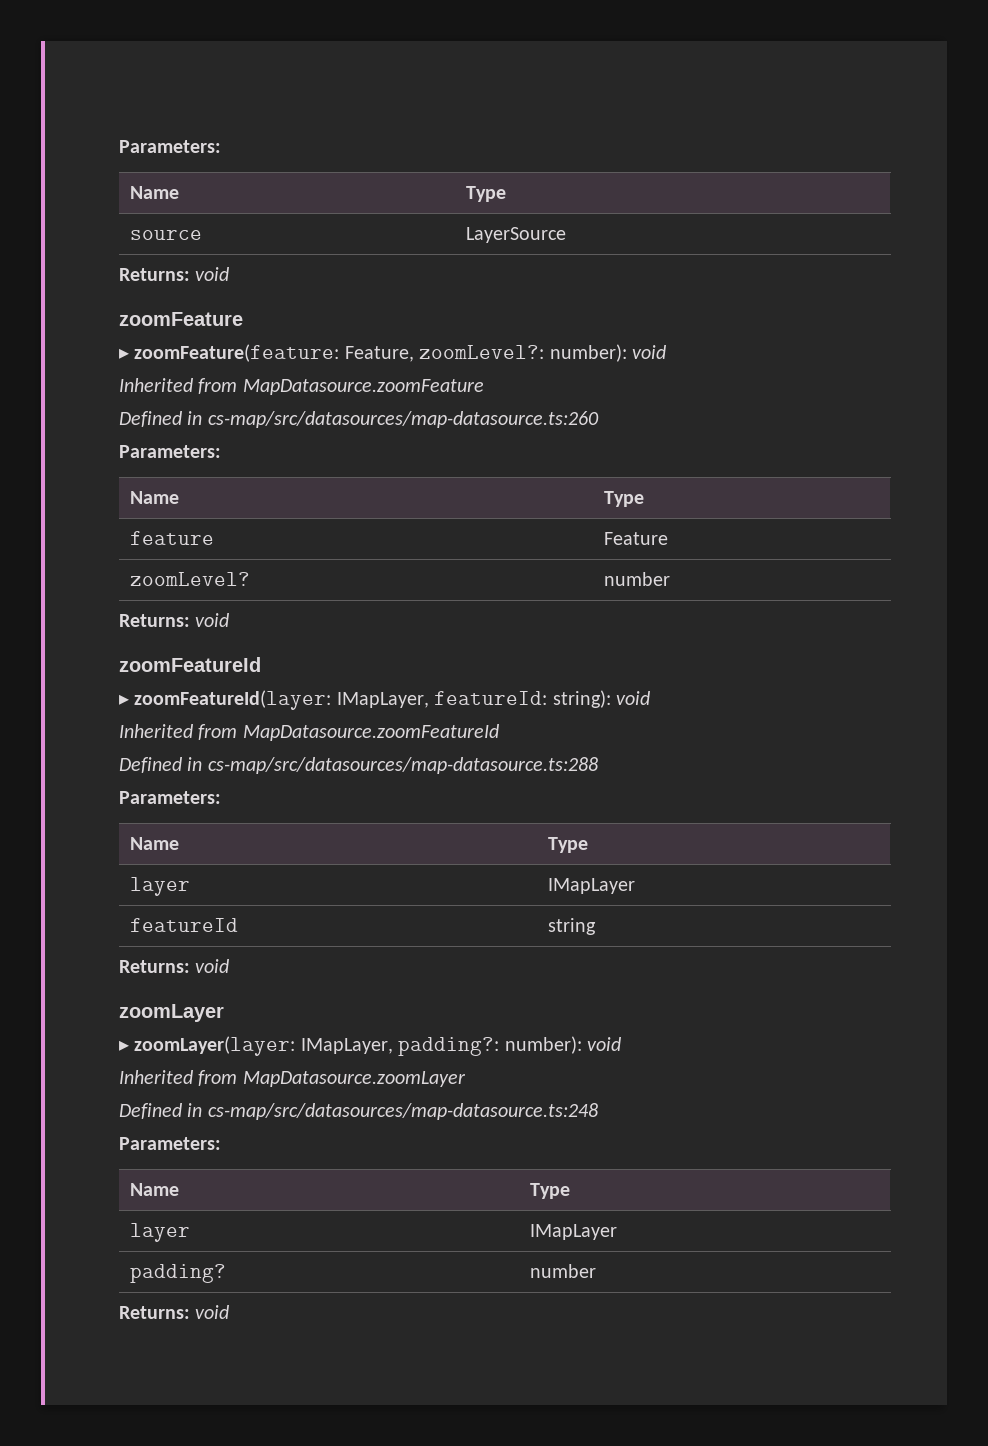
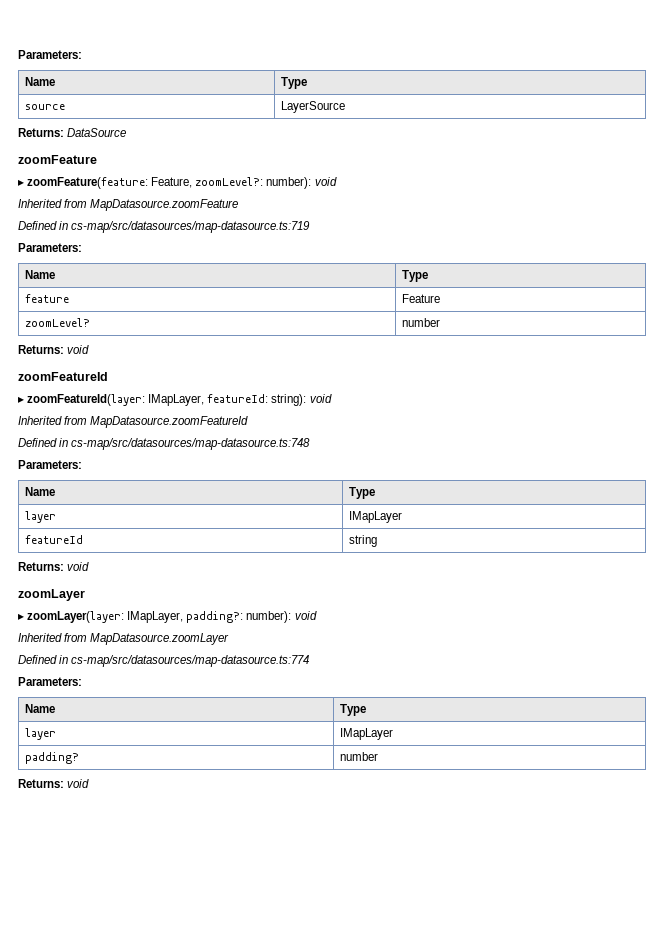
  source | LayerSource
- Returns: void
+ Returns: DataSource
- Defined in cs-map/src/datasources/map-datasource.ts:260
+ Defined in cs-map/src/datasources/map-datasource.ts:719
- Defined in cs-map/src/datasources/map-datasource.ts:288
+ Defined in cs-map/src/datasources/map-datasource.ts:748
- Defined in cs-map/src/datasources/map-datasource.ts:248
+ Defined in cs-map/src/datasources/map-datasource.ts:774

